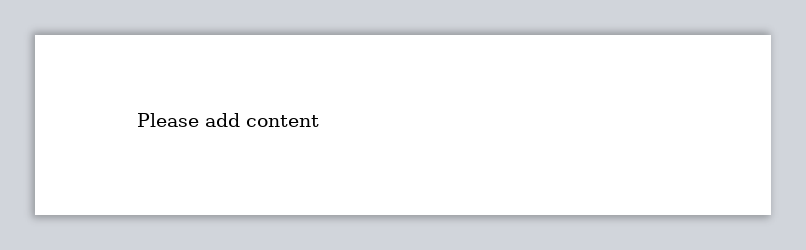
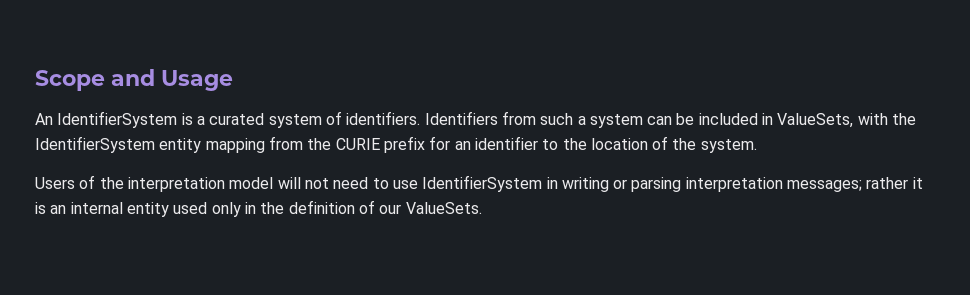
- Please add content
+ Scope and Usage
+ An IdentifierSystem is a curated system of identifiers. Identifiers from such a system can be included in ValueSets, with the IdentifierSystem entity mapping from the CURIE prefix for an identifier to the location of the system.
+ Users of the interpretation model will not need to use IdentifierSystem in writing or parsing interpretation messages; rather it is an internal entity used only in the definition of our ValueSets.

